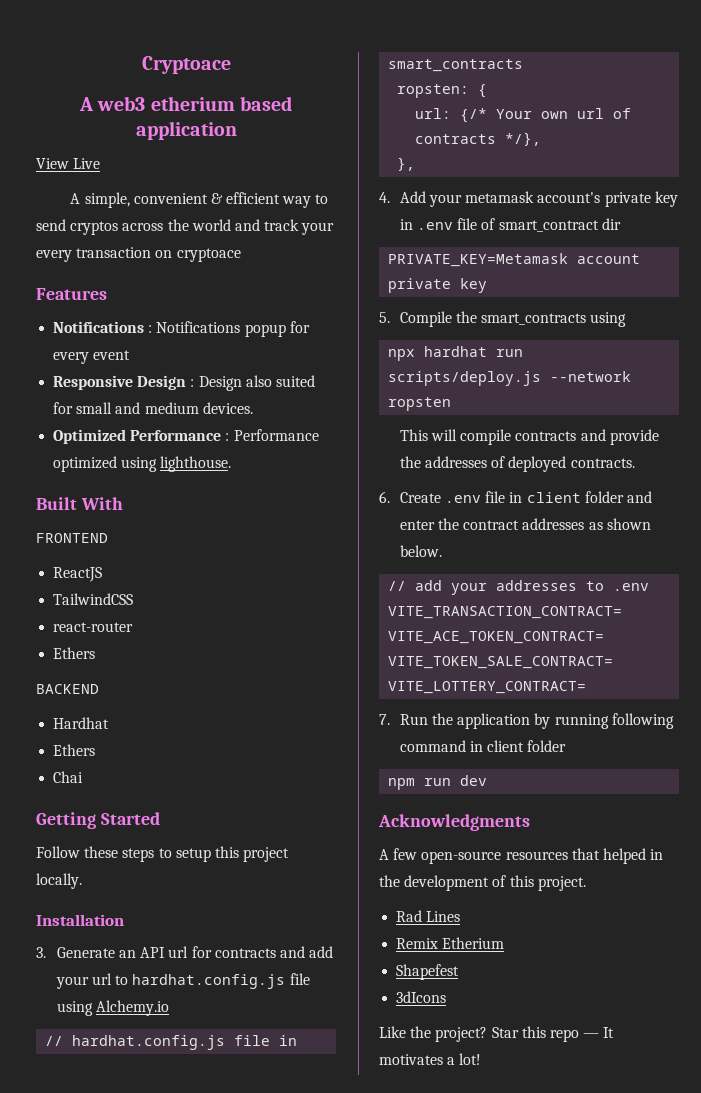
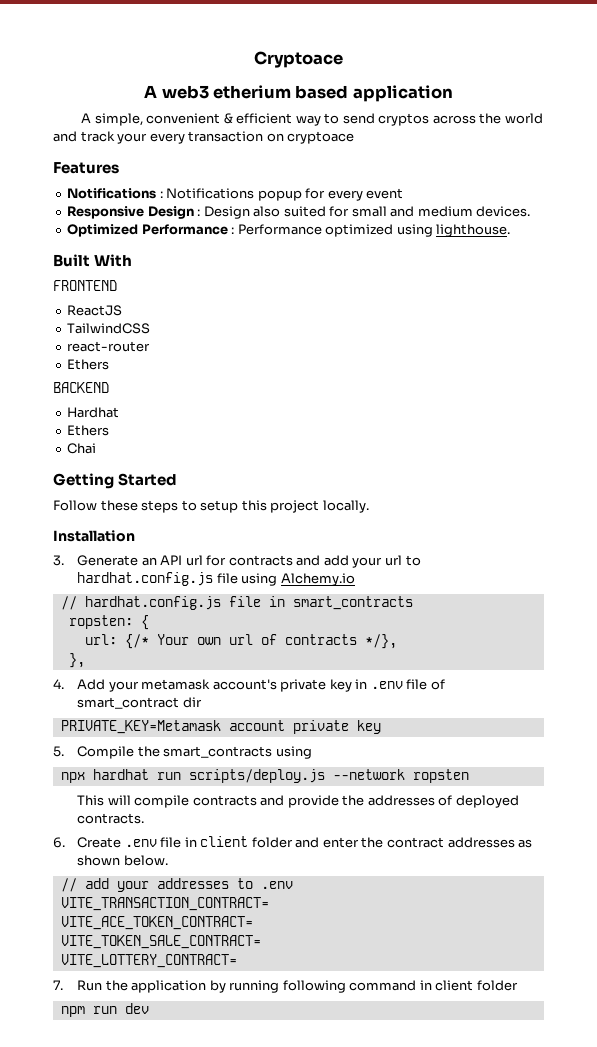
- View Live
- Acknowledgments
- A few open-source resources that helped in the development of this project.
- Rad Lines
- Remix Etherium
- Shapefest
- 3dIcons
- Like the project? Star this repo — It motivates a lot!

